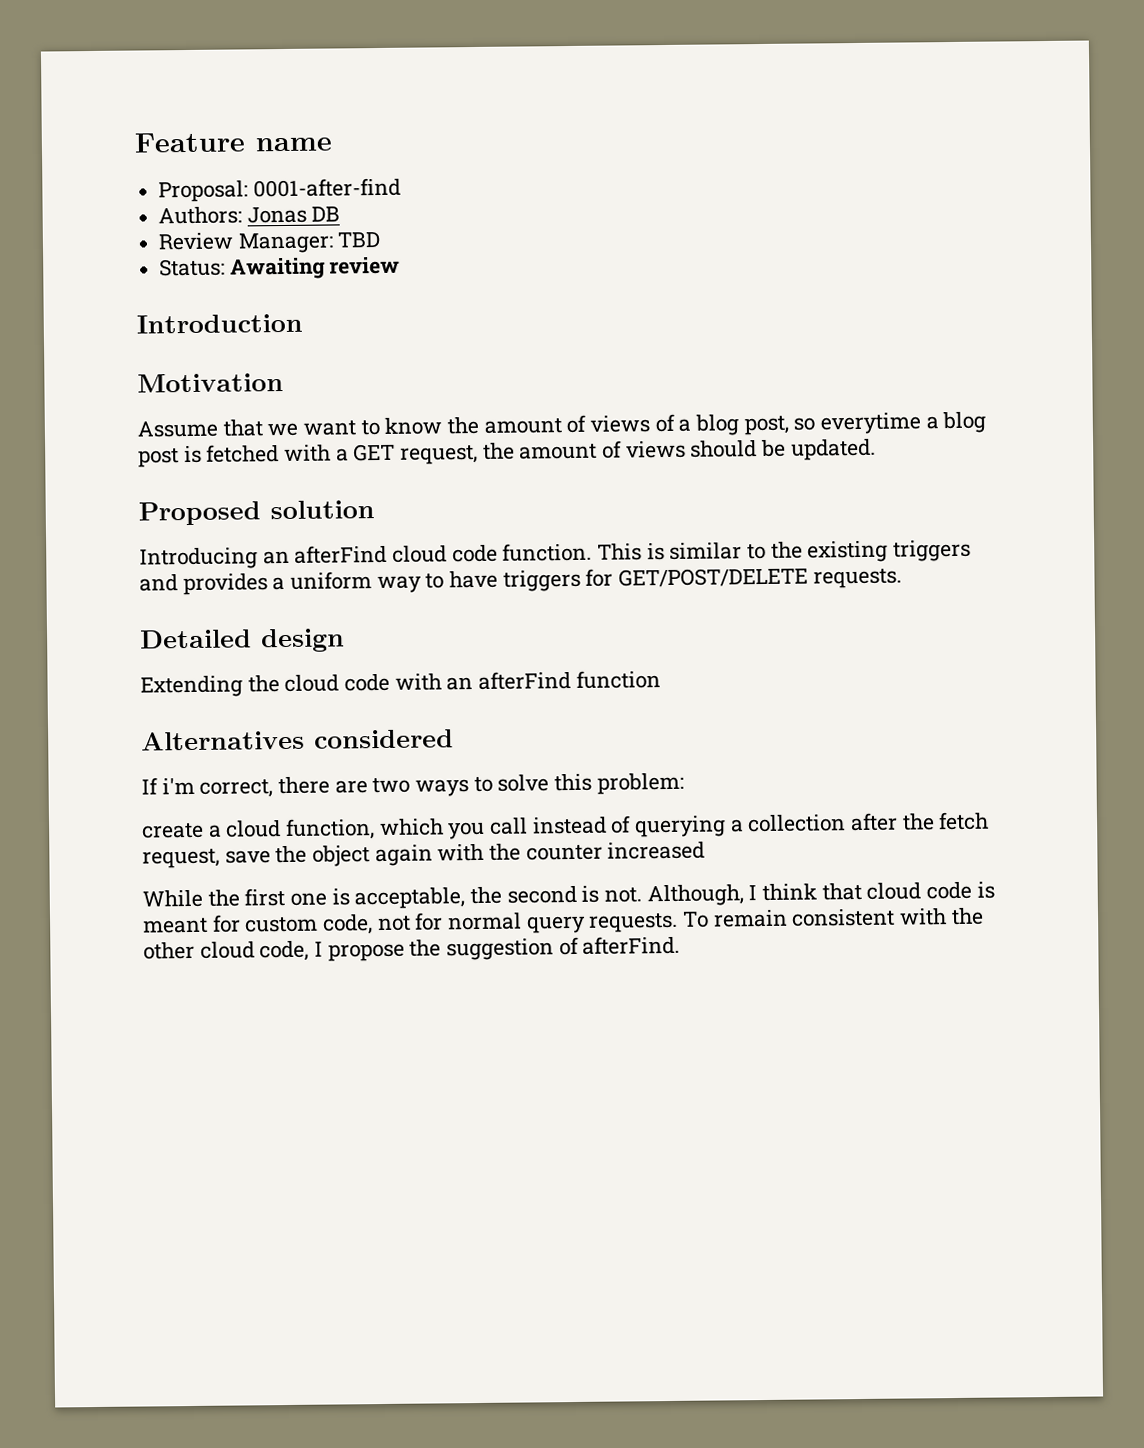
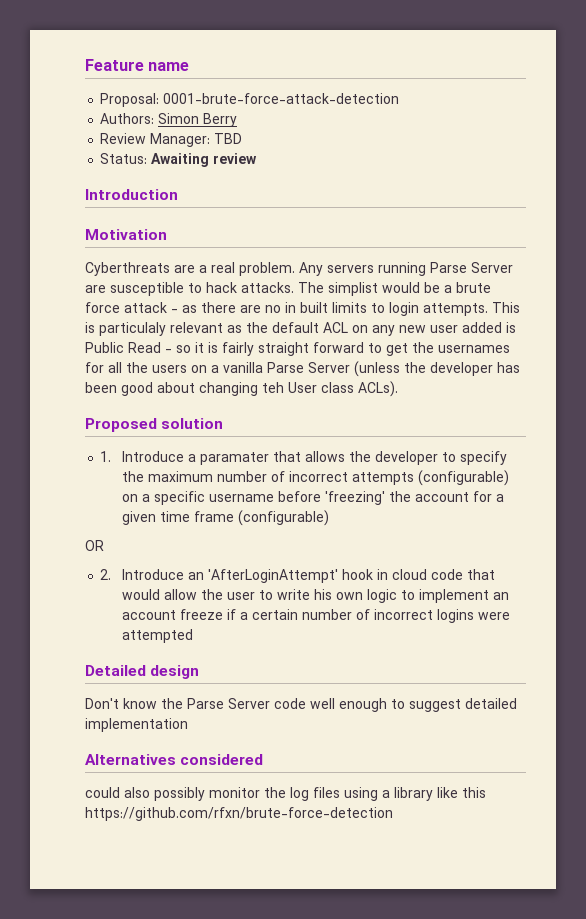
- Proposal: 0001-after-find
+ Proposal: 0001-brute-force-attack-detection
- Authors: Jonas DB
+ Authors: Simon Berry
- Assume that we want to know the amount of views of a blog post, so everytime a blog post is fetched with a GET request, the amount of views should be updated.
+ Cyberthreats are a real problem. Any servers running Parse Server are susceptible to hack attacks. The simplist would be a brute force attack - as there are no in built limits to login attempts. This is particulaly relevant as the default ACL on any new user added is Public Read - so it is fairly straight forward to get the usernames for all the users on a vanilla Parse Server (unless the developer has been good about changing teh User class ACLs).
  Proposed solution
- Introducing an afterFind cloud code function. This is similar to the existing triggers and provides a uniform way to have triggers for GET/POST/DELETE requests.
+ 1. Introduce a paramater that allows the developer to specify the maximum number of incorrect attempts (configurable) on a specific username before 'freezing' the account for a given time frame (configurable)
+ OR
+ 2. Introduce an 'AfterLoginAttempt' hook in cloud code that would allow the user to write his own logic to implement an account freeze if a certain number of incorrect logins were attempted
  Detailed design
- Extending the cloud code with an afterFind function
+ Don't know the Parse Server code well enough to suggest detailed implementation
  Alternatives considered
- If i'm correct, there are two ways to solve this problem:
- create a cloud function, which you call instead of querying a collection after the fetch request, save the object again with the counter increased
- While the first one is acceptable, the second is not. Although, I think that cloud code is meant for custom code, not for normal query requests. To remain consistent with the other cloud code, I propose the suggestion of afterFind.
+ could also possibly monitor the log files using a library like this https://github.com/rfxn/brute-force-detection

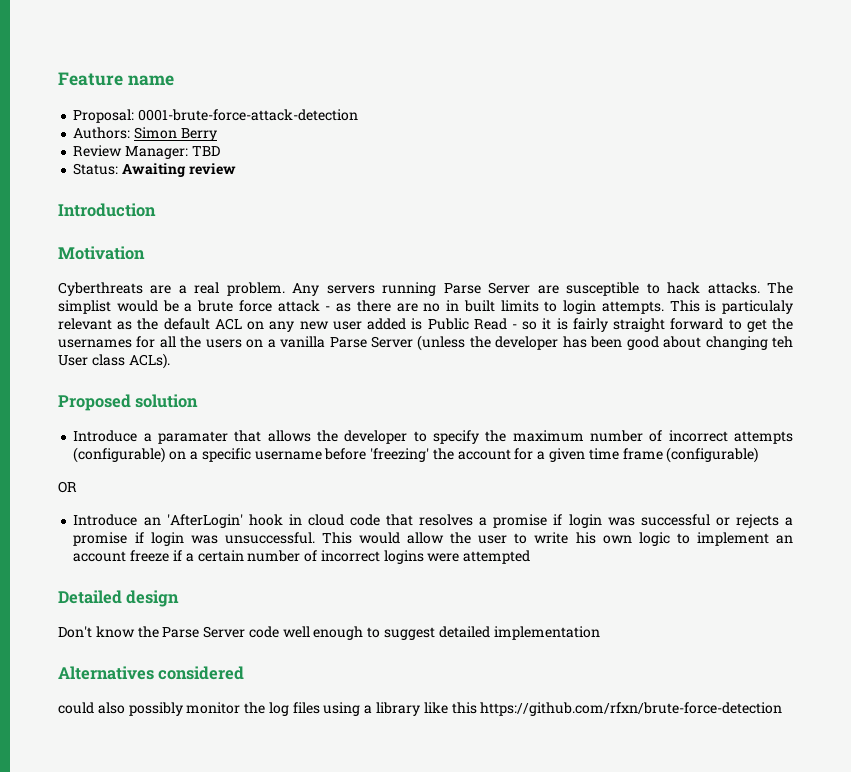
- 1. Introduce a paramater that allows the developer to specify the maximum number of incorrect attempts (configurable) on a specific username before 'freezing' the account for a given time frame (configurable)
+ Introduce a paramater that allows the developer to specify the maximum number of incorrect attempts (configurable) on a specific username before 'freezing' the account for a given time frame (configurable)
- 2. Introduce an 'AfterLoginAttempt' hook in cloud code that would allow the user to write his own logic to implement an account freeze if a certain number of incorrect logins were attempted
+ Introduce an 'AfterLogin' hook in cloud code that resolves a promise if login was successful or rejects a promise if login was unsuccessful. This would allow the user to write his own logic to implement an account freeze if a certain number of incorrect logins were attempted

